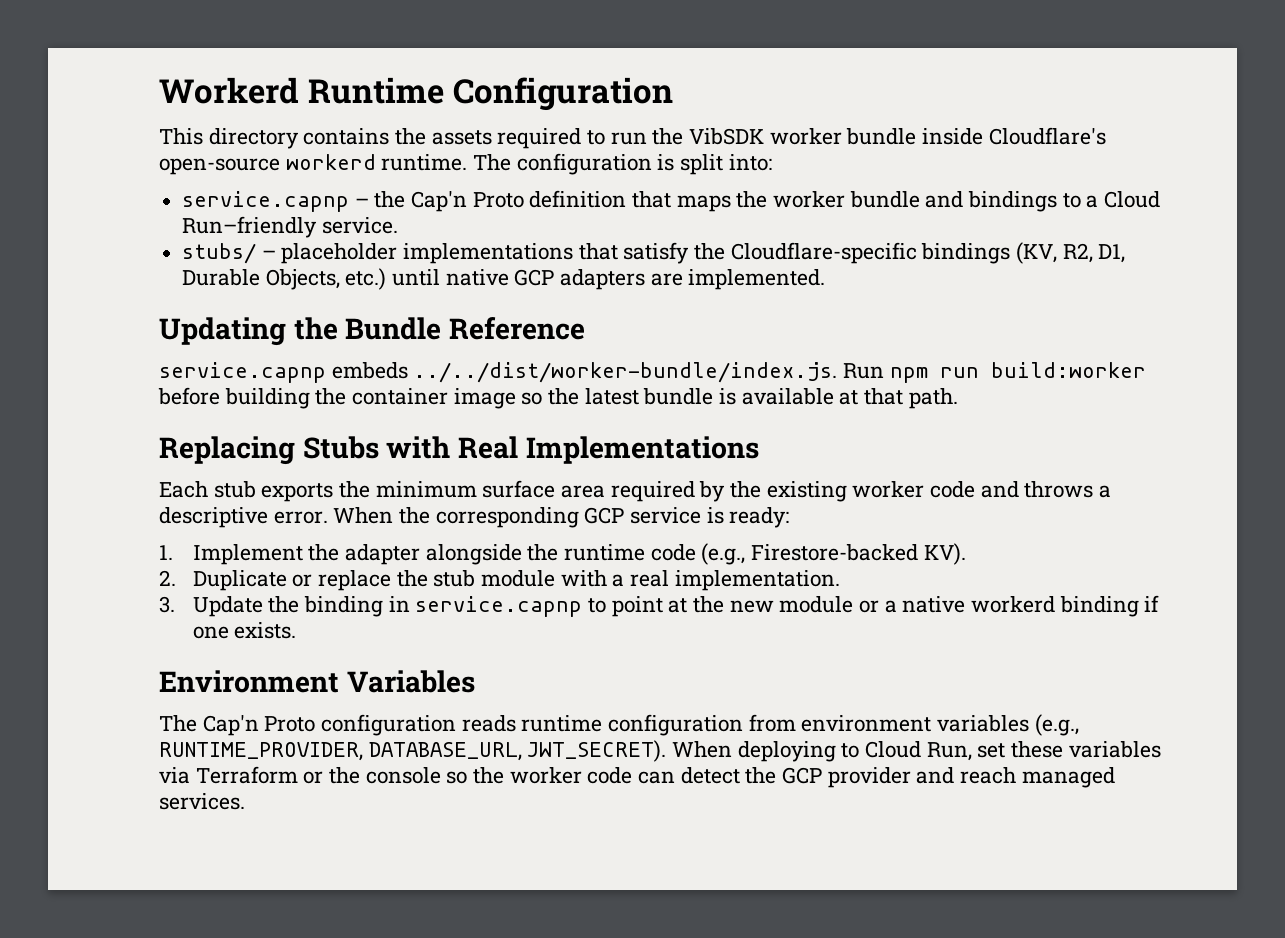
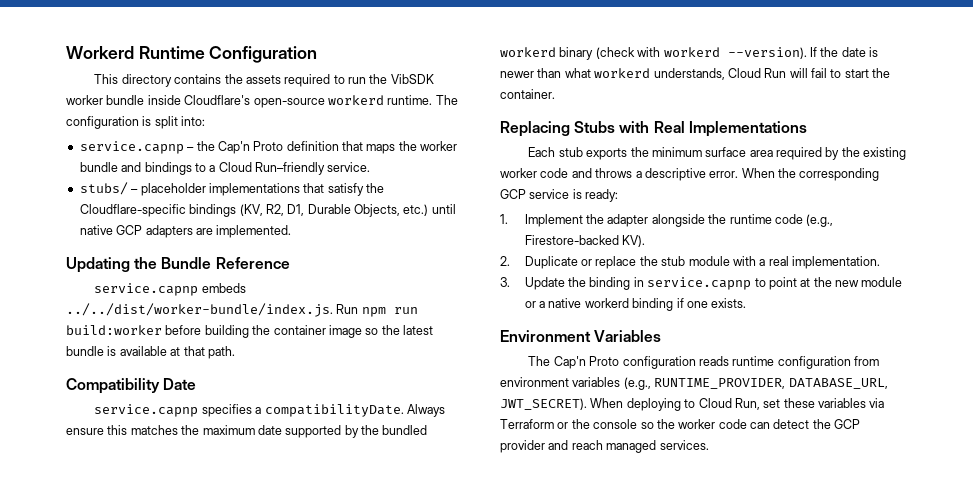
+ Compatibility Date
+ service.capnp specifies a compatibilityDate. Always ensure this matches the maximum date supported by the bundled workerd binary (check with workerd --version). If the date is newer than what workerd understands, Cloud Run will fail to start the container.

